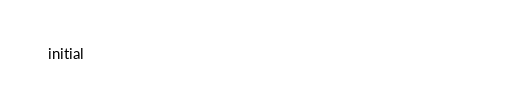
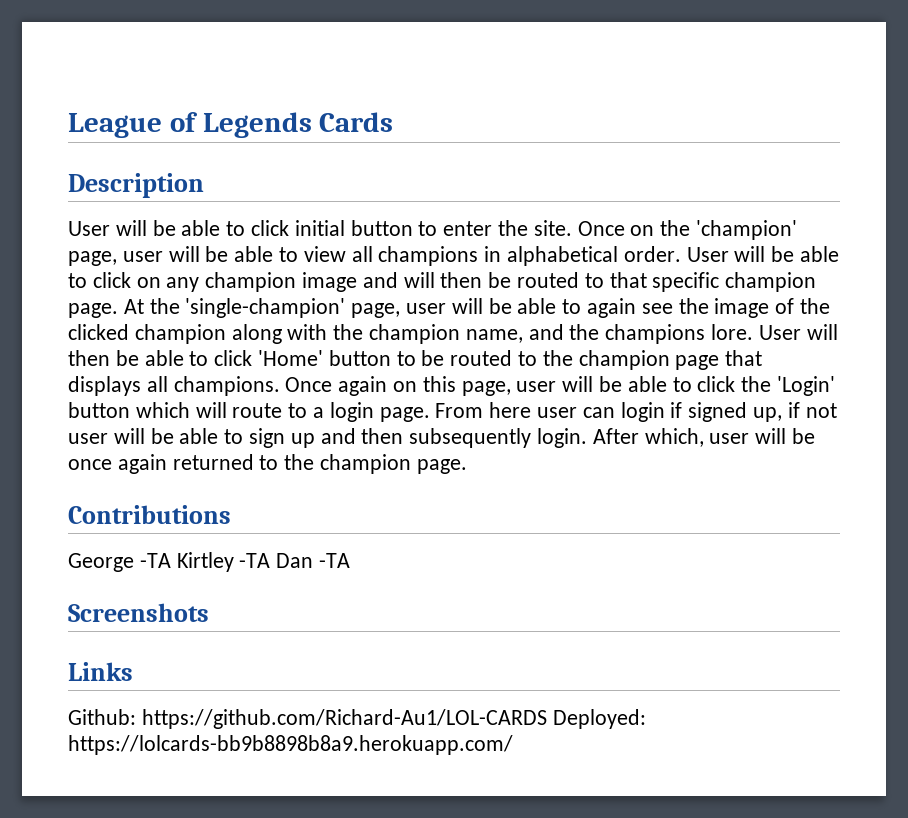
- initial
+ League of Legends Cards
+ Description
+ User will be able to click initial button to enter the site. Once on the 'champion' page, user will be able to view all champions in alphabetical order. User will be able to click on any champion image and will then be routed to that specific champion page. At the 'single-champion' page, user will be able to again see the image of the clicked champion along with the champion name, and the champions lore. User will then be able to click 'Home' button to be routed to the champion page that displays all champions. Once again on this page, user will be able to click the 'Login' button which will route to a login page. From here user can login if signed up, if not user will be able to sign up and then subsequently login. After which, user will be once again returned to the champion page.
+ Contributions
+ George -TA Kirtley -TA Dan -TA
+ Screenshots
+ Links
+ Github: https://github.com/Richard-Au1/LOL-CARDS Deployed: https://lolcards-bb9b8898b8a9.herokuapp.com/

